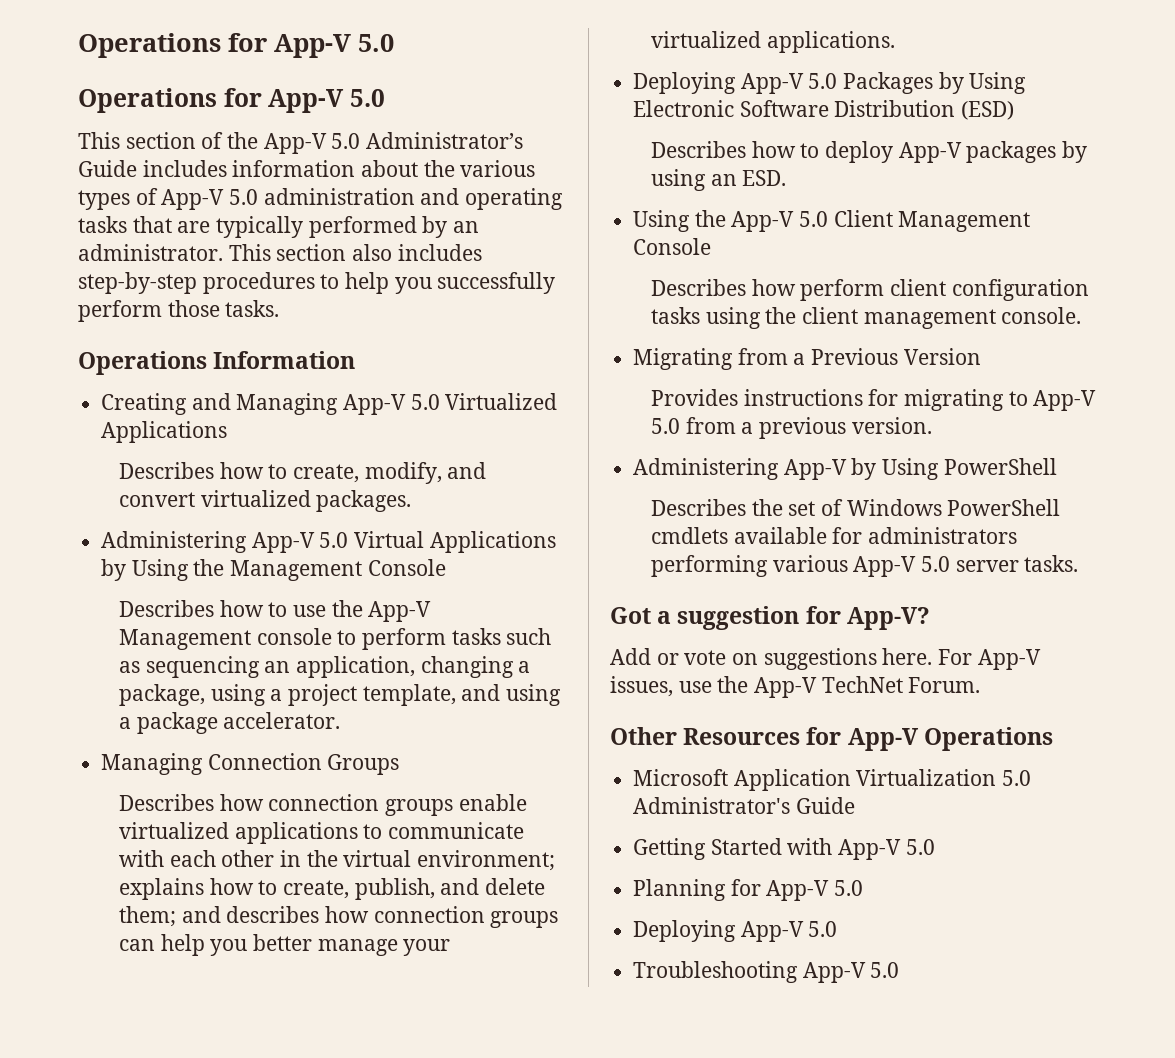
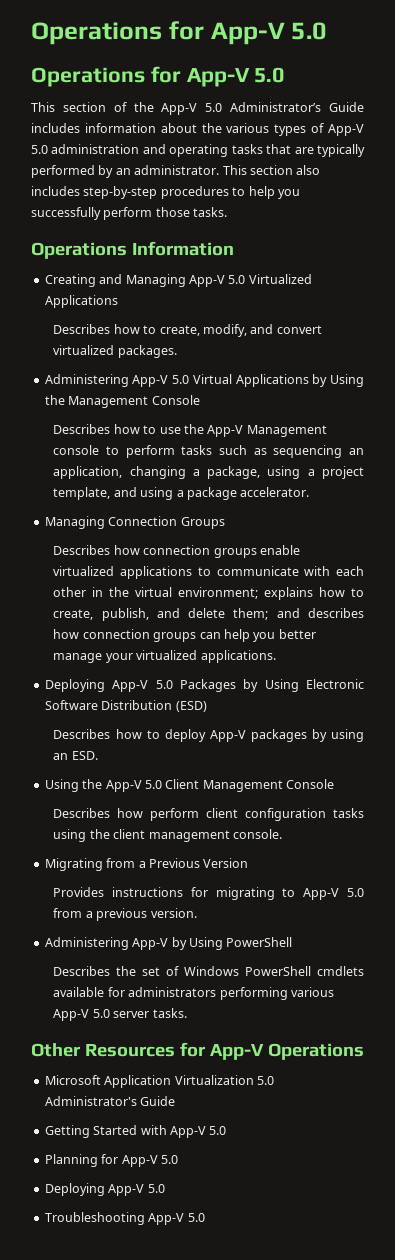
- Got a suggestion for App-V?
- Add or vote on suggestions here. For App-V issues, use the App-V TechNet Forum.

